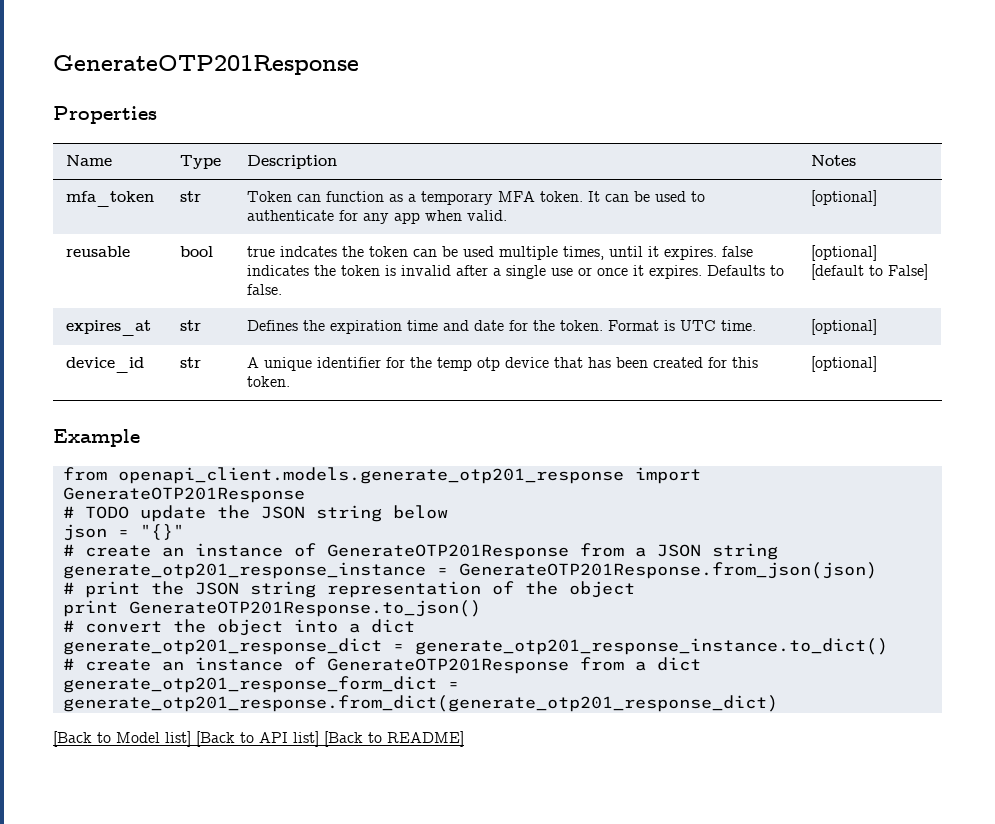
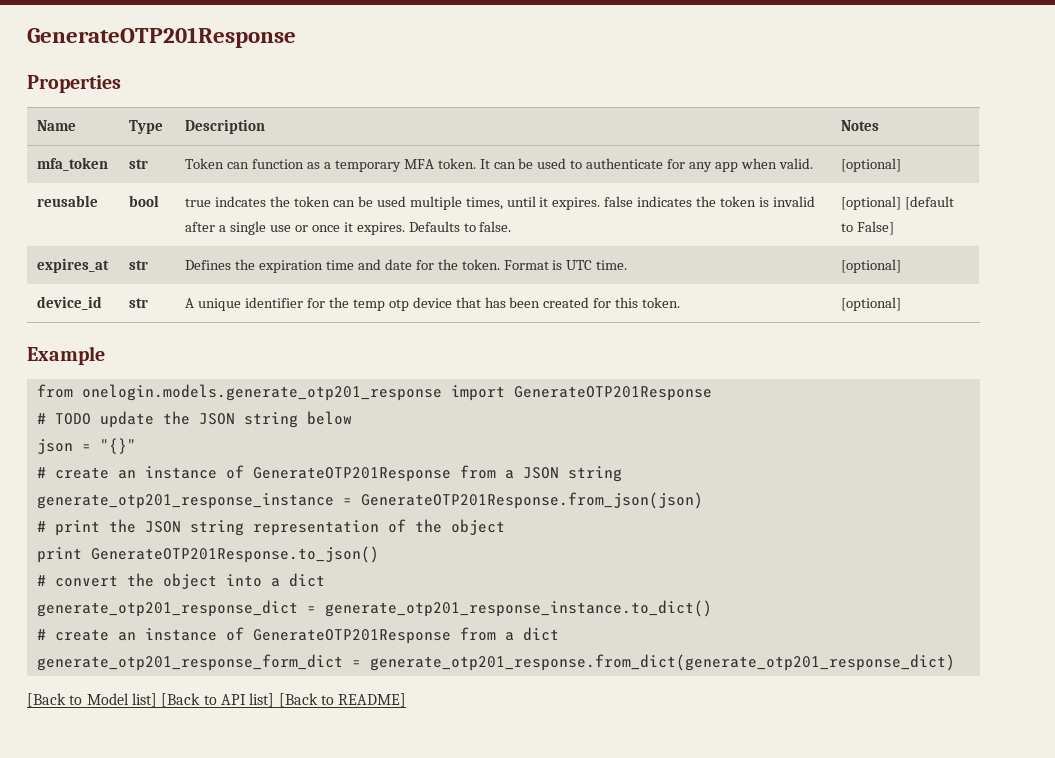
- from openapi_client.models.generate_otp201_response import GenerateOTP201Response
+ from onelogin.models.generate_otp201_response import GenerateOTP201Response

